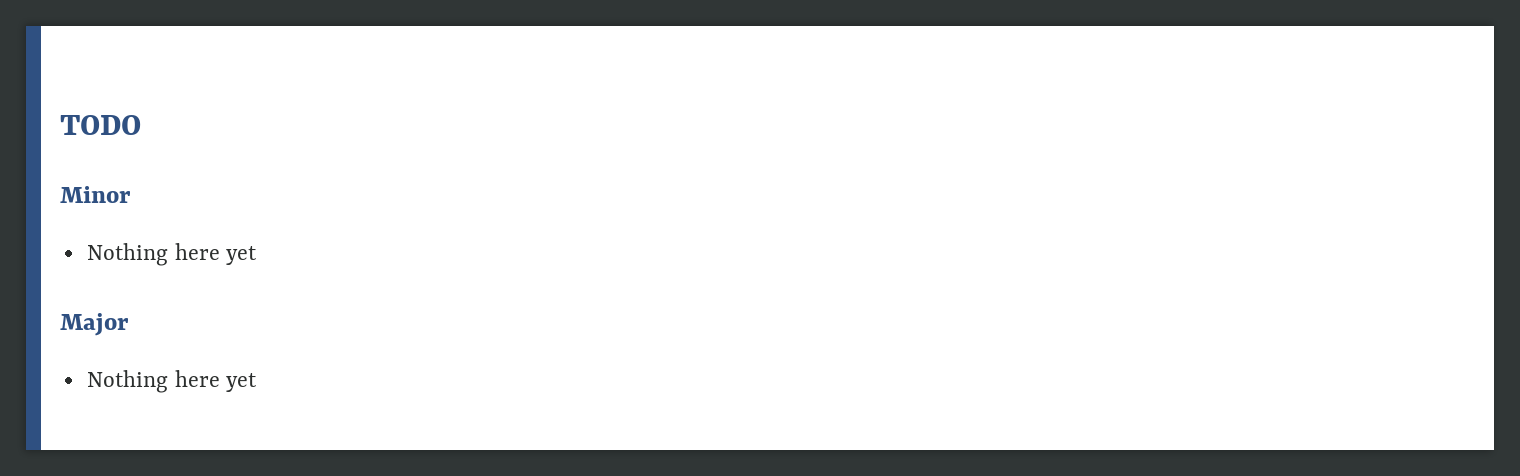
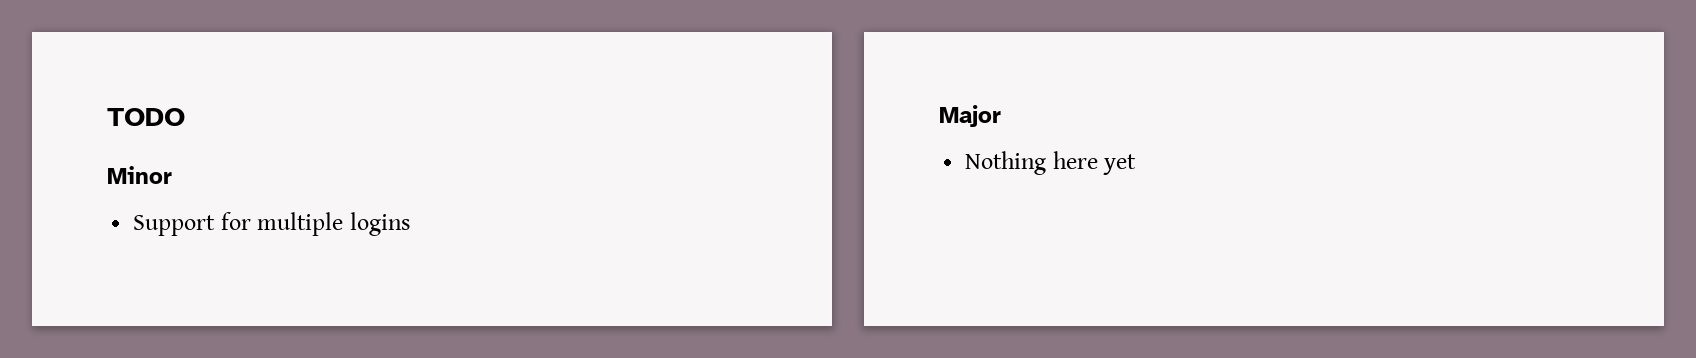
  Minor
- Nothing here yet
+ Support for multiple logins

